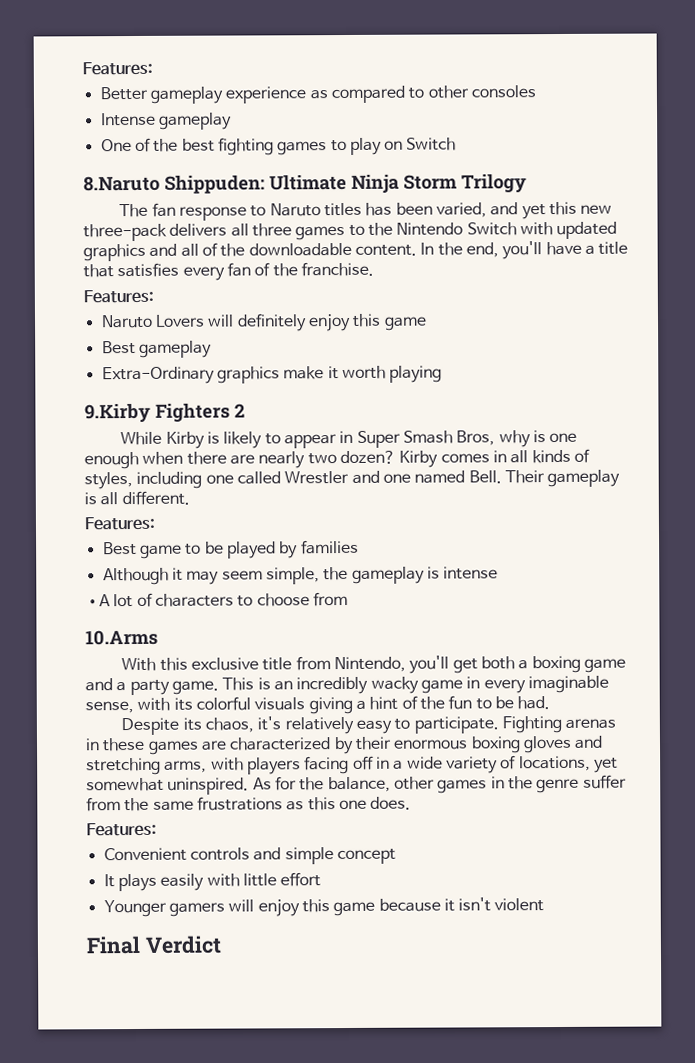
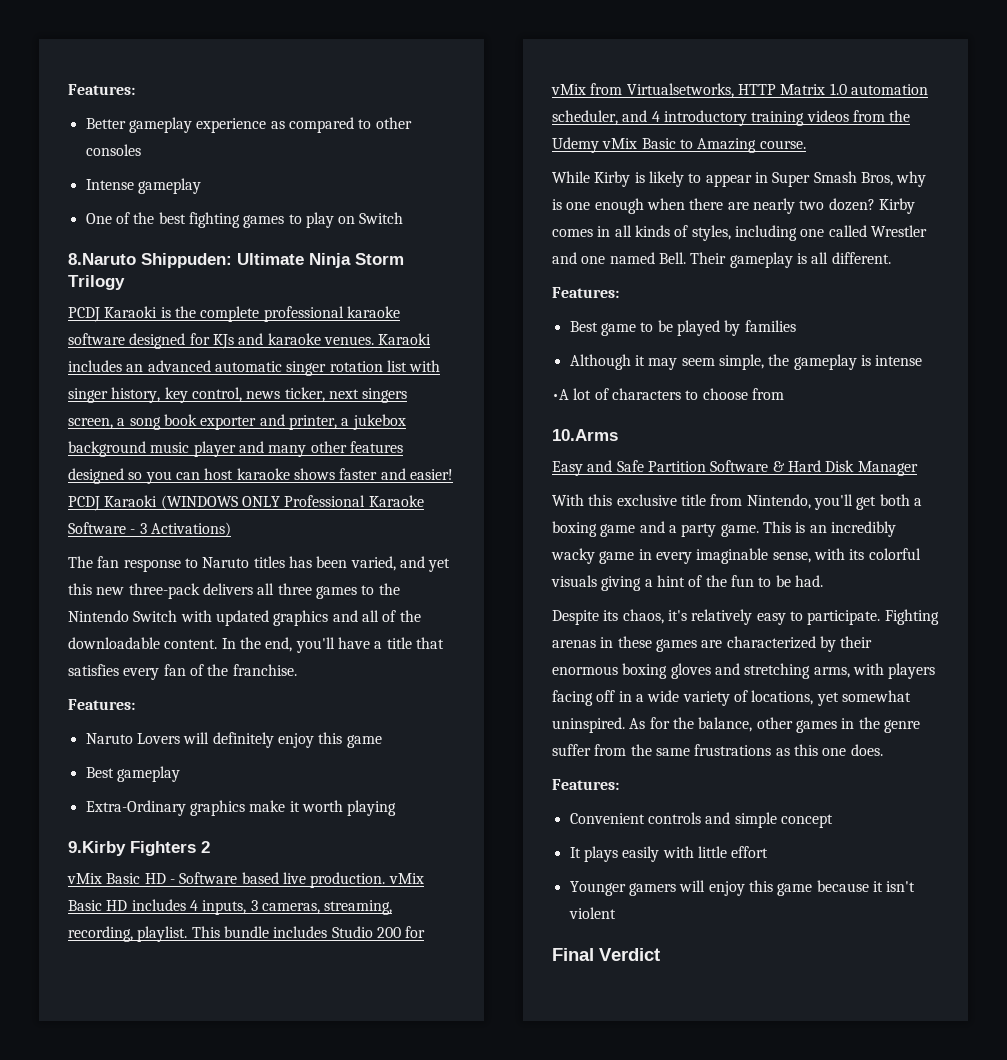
+ PCDJ Karaoki is the complete professional karaoke software designed for KJs and karaoke venues. Karaoki includes an advanced automatic singer rotation list with singer history, key control, news ticker, next singers screen, a song book exporter and printer, a jukebox background music player and many other features designed so you can host karaoke shows faster and easier! PCDJ Karaoki (WINDOWS ONLY Professional Karaoke Software - 3 Activations)
+ vMix Basic HD - Software based live production. vMix Basic HD includes 4 inputs, 3 cameras, streaming, recording, playlist. This bundle includes Studio 200 for vMix from Virtualsetworks, HTTP Matrix 1.0 automation scheduler, and 4 introductory training videos from the Udemy vMix Basic to Amazing course.
+ Easy and Safe Partition Software & Hard Disk Manager

